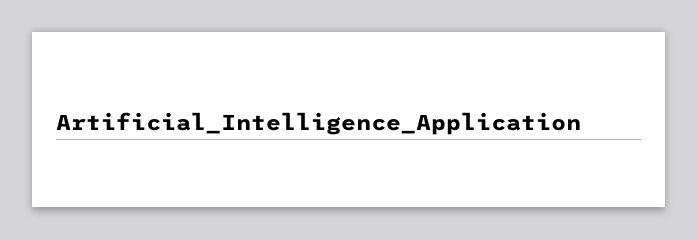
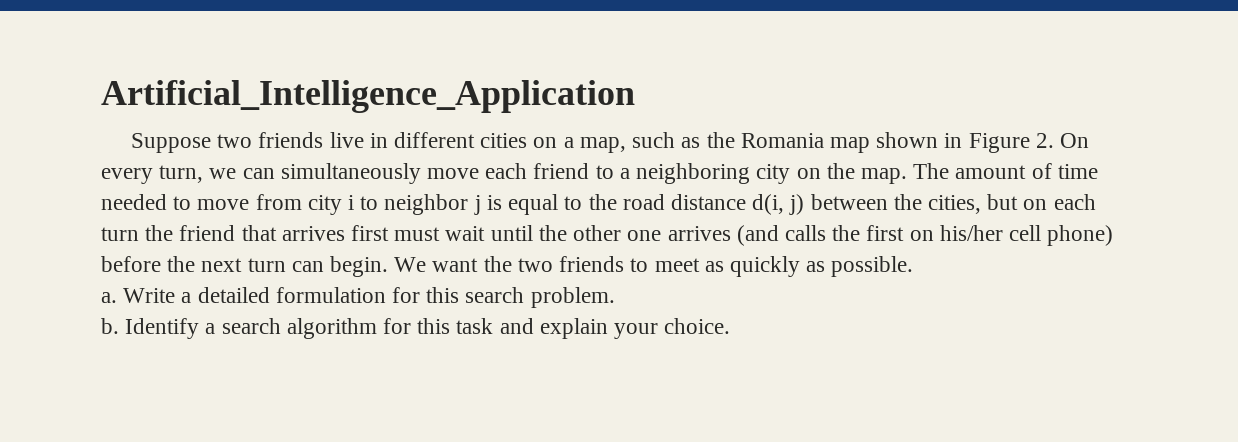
+ Suppose two friends live in different cities on a map, such as the Romania map shown in Figure 2. On every turn, we can simultaneously move each friend to a neighboring city on the map. The amount of time needed to move from city i to neighbor j is equal to the road distance d(i, j) between the cities, but on each turn the friend that arrives first must wait until the other one arrives (and calls the first on his/her cell phone) before the next turn can begin. We want the two friends to meet as quickly as possible.
+ a. Write a detailed formulation for this search problem.
+ b. Identify a search algorithm for this task and explain your choice.

